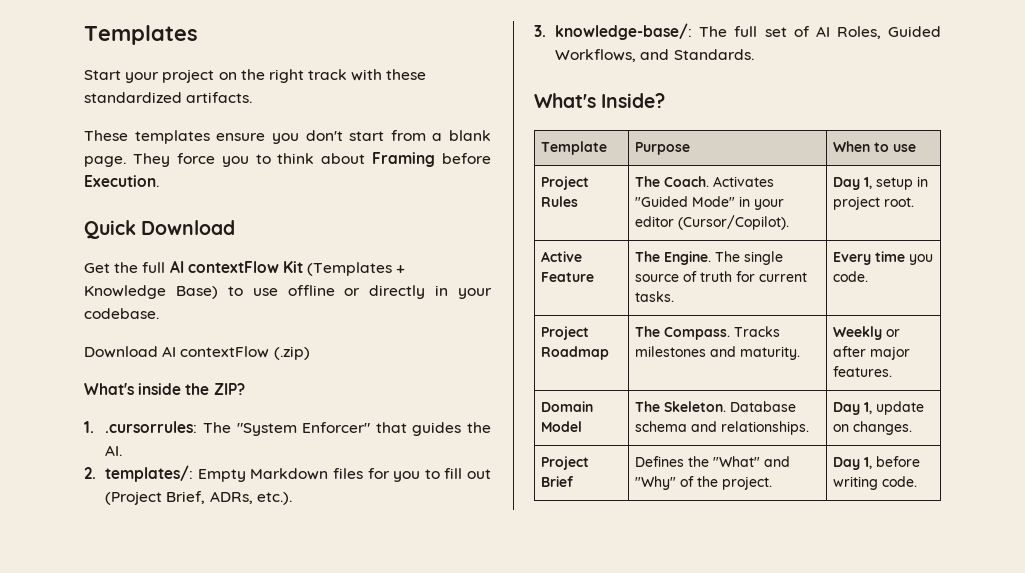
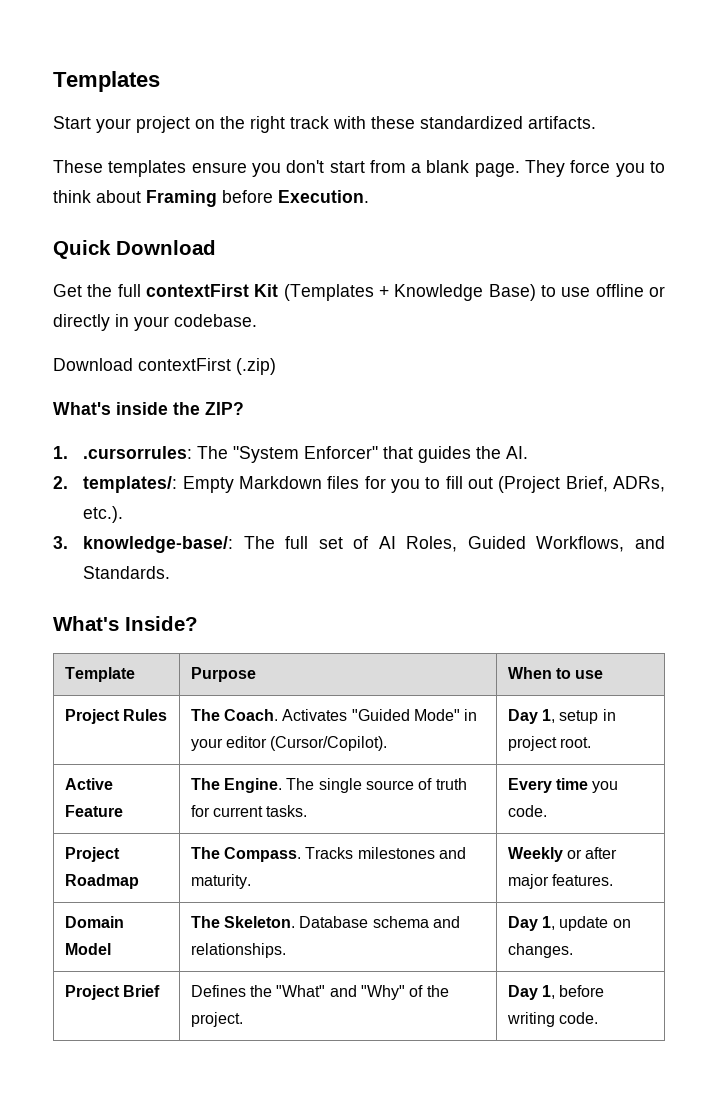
- Get the full AI contextFlow Kit (Templates + Knowledge Base) to use offline or directly in your codebase.
+ Get the full contextFirst Kit (Templates + Knowledge Base) to use offline or directly in your codebase.
- Download AI contextFlow (.zip)
+ Download contextFirst (.zip)

